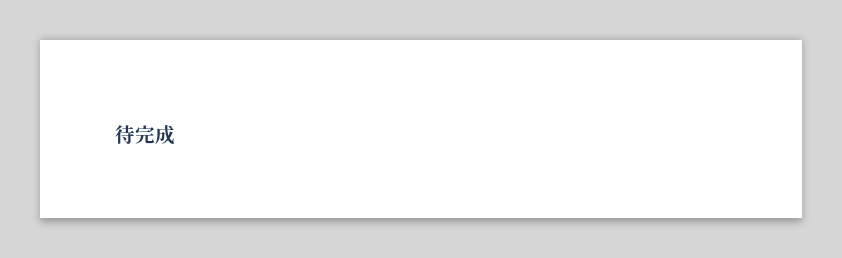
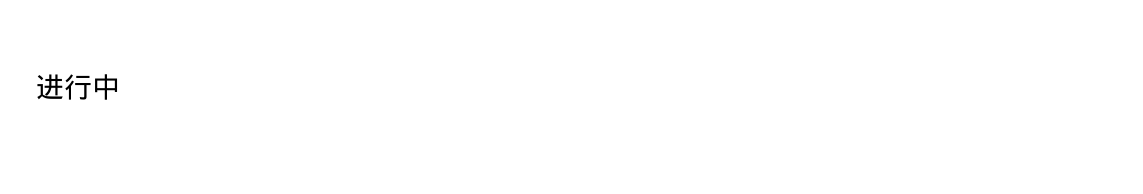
- 待完成
+ 进行中

